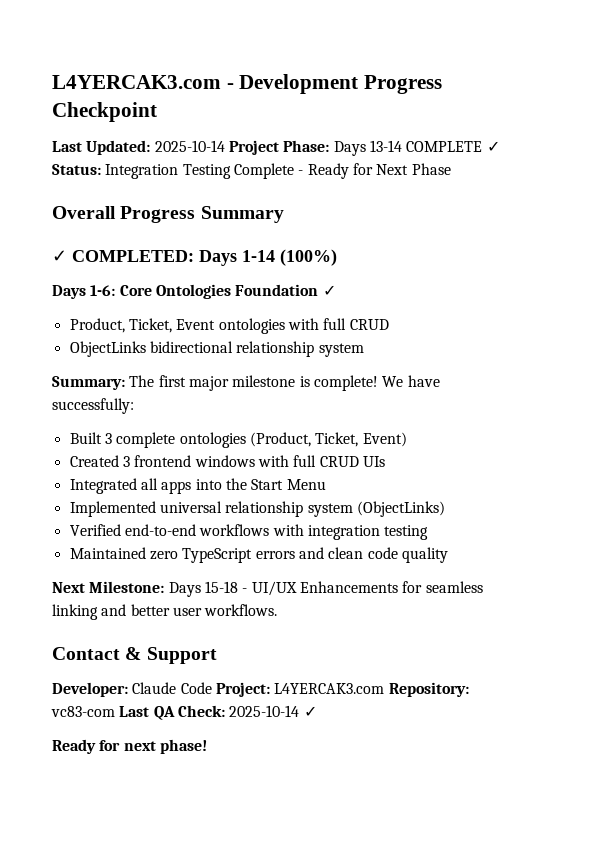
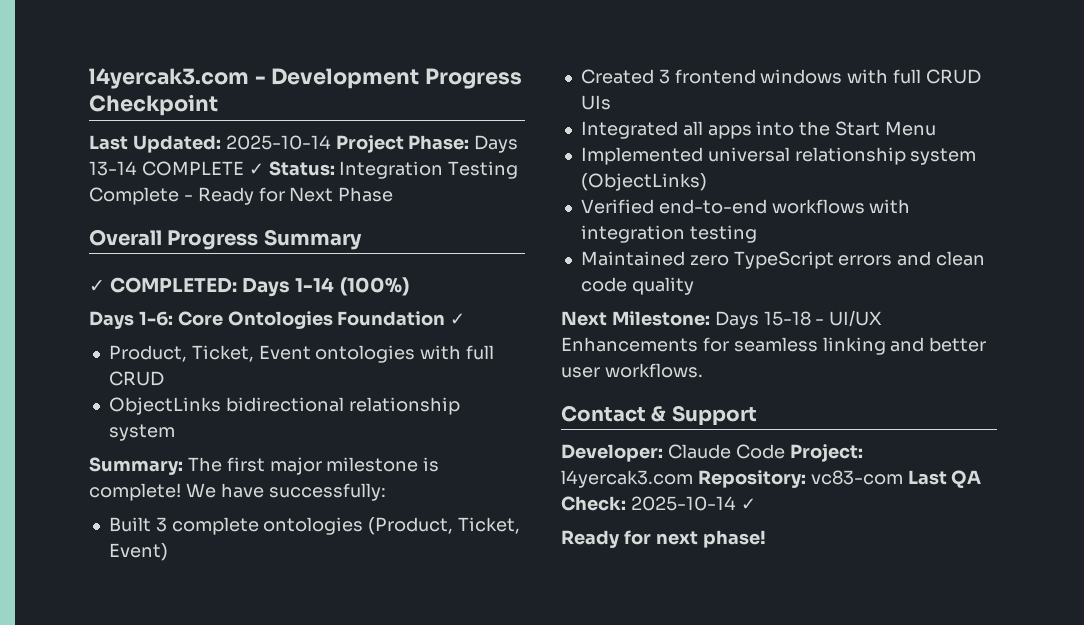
- L4YERCAK3.com - Development Progress Checkpoint
+ l4yercak3.com - Development Progress Checkpoint
- Developer: Claude Code Project: L4YERCAK3.com Repository: vc83-com Last QA Check: 2025-10-14 ✓
+ Developer: Claude Code Project: l4yercak3.com Repository: vc83-com Last QA Check: 2025-10-14 ✓

